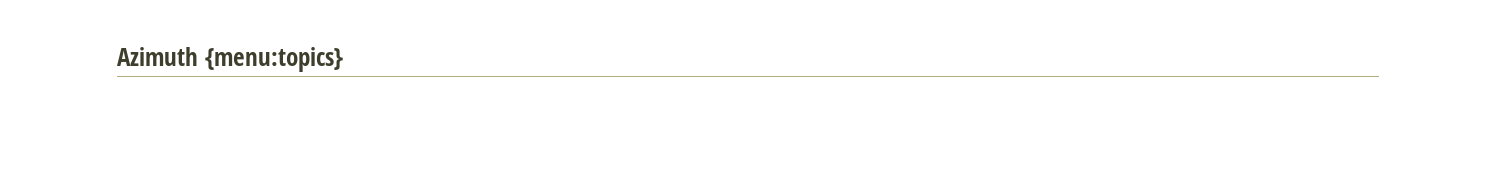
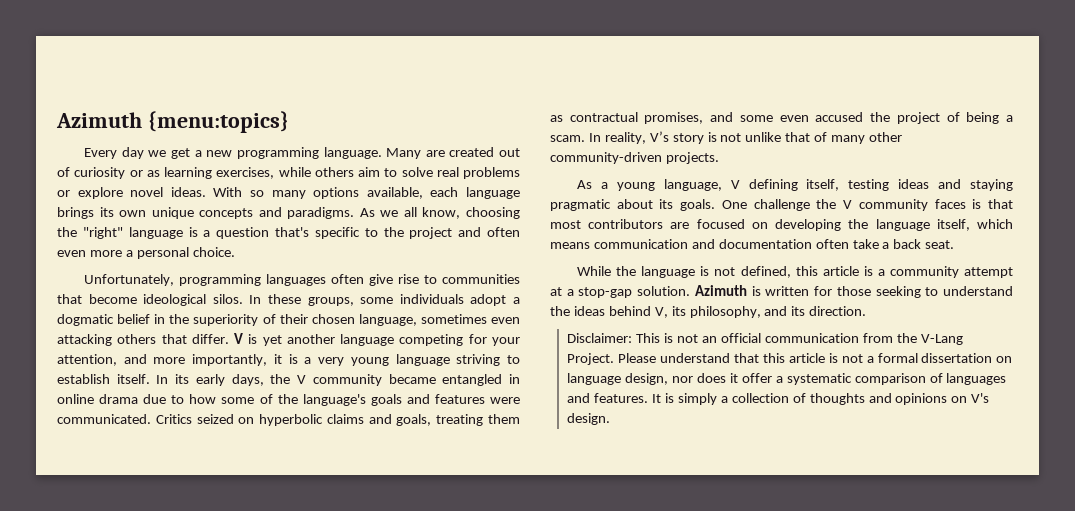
+ Every day we get a new programming language. Many are created out of curiosity or as learning exercises, while others aim to solve real problems or explore novel ideas. With so many options available, each language brings its own unique concepts and paradigms. As we all know, choosing the "right" language is a question that's specific to the project and often even more a personal choice.
+ Unfortunately, programming languages often give rise to communities that become ideological silos. In these groups, some individuals adopt a dogmatic belief in the superiority of their chosen language, sometimes even attacking others that differ. V is yet another language competing for your attention, and more importantly, it is a very young language striving to establish itself. In its early days, the V community became entangled in online drama due to how some of the language's goals and features were communicated. Critics seized on hyperbolic claims and goals, treating them as contractual promises, and some even accused the project of being a scam. In reality, V’s story is not unlike that of many other community-driven projects.
+ As a young language, V defining itself, testing ideas and staying pragmatic about its goals. One challenge the V community faces is that most contributors are focused on developing the language itself, which means communication and documentation often take a back seat.
+ While the language is not defined, this article is a community attempt at a stop-gap solution. Azimuth is written for those seeking to understand the ideas behind V, its philosophy, and its direction.
+ Disclaimer: This is not an official communication from the V-Lang Project. Please understand that this article is not a formal dissertation on language design, nor does it offer a systematic comparison of languages and features. It is simply a collection of thoughts and opinions on V's design.

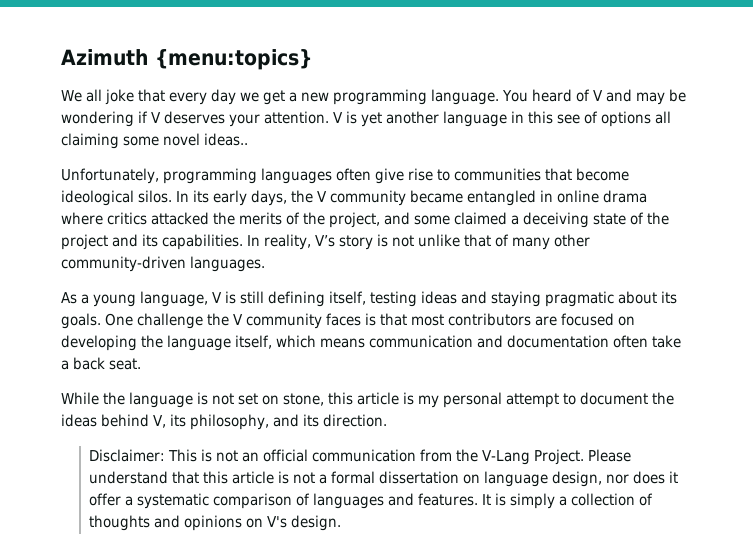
- Every day we get a new programming language.
+ We all joke that every day we get a new programming language.
- Many are created out of curiosity or as learning exercises, while others aim to solve real problems or explore novel ideas. With so many options available, each language brings its own unique concepts and paradigms. As we all know, choosing the "right" language is a question that's specific to the project and often even more a personal choice.
+ You heard of V and may be wondering if V deserves your attention. V is yet another language in this see of options all claiming some novel ideas..
- In these groups, some individuals adopt a dogmatic belief in the superiority of their chosen language, sometimes even attacking others that differ. V is yet another language competing for your attention, and more importantly, it is a very young language striving to establish itself. In its early days, the V community became entangled in online drama due to how some of the language's goals and features were communicated. Critics seized on hyperbolic claims and goals, treating them as contractual promises, and some even accused the project of being a scam.
+ In its early days, the V community became entangled in online drama where critics attacked the merits of the project, and some claimed a deceiving state of the project and its capabilities.
- In reality, V’s story is not unlike that of many other community-driven projects.
+ In reality, V’s story is not unlike that of many other community-driven languages.
- As a young language, V defining itself, testing ideas and staying pragmatic about its goals.
+ As a young language, V is still defining itself, testing ideas and staying pragmatic about its goals.
- While the language is not defined, this article is a community attempt at a stop-gap solution. Azimuth is written for those seeking to understand the ideas behind V, its philosophy, and its direction.
+ While the language is not set on stone, this article is my personal attempt to document the ideas behind V, its philosophy, and its direction.

